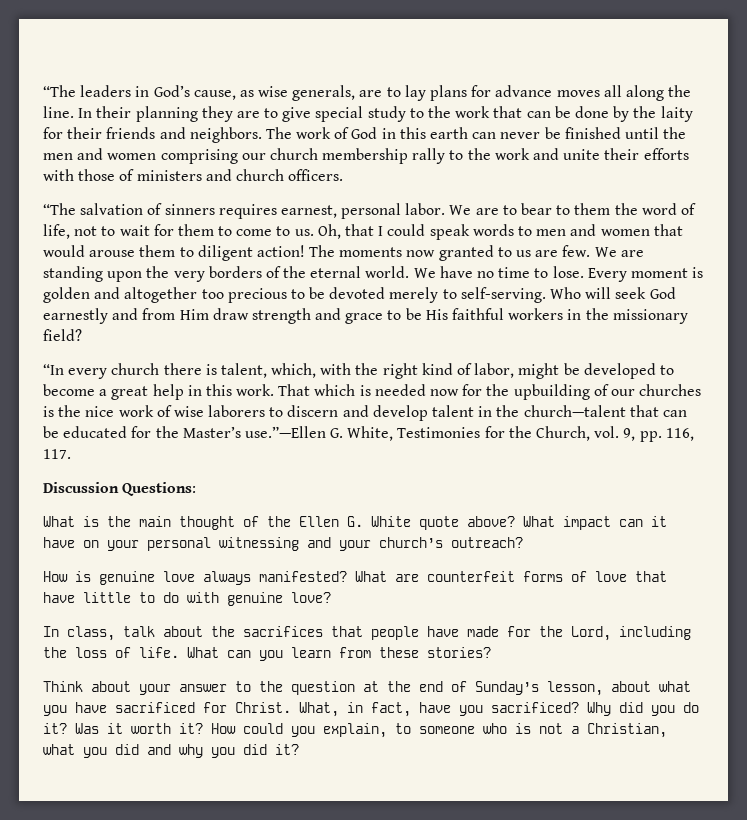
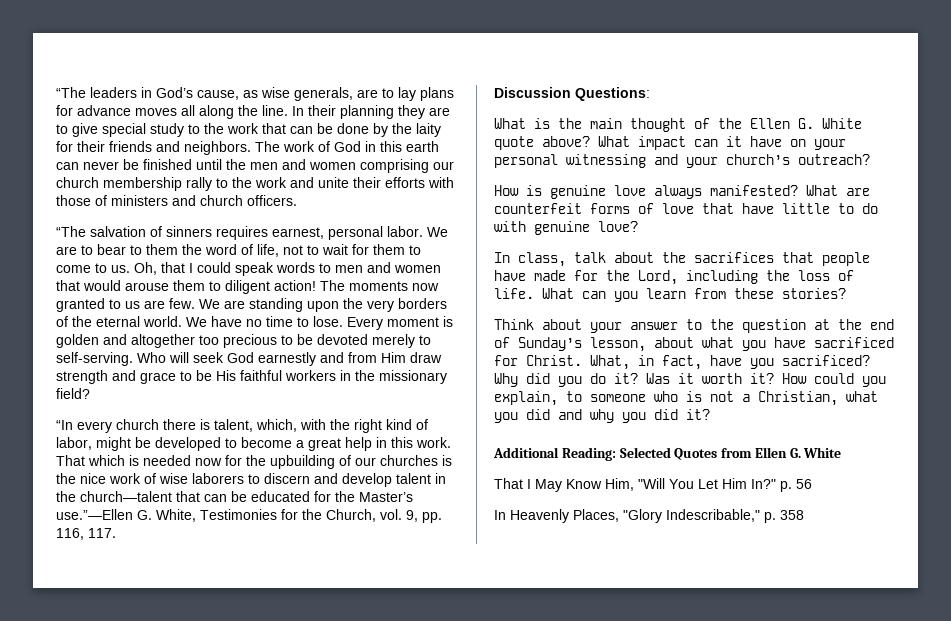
+ Additional Reading: Selected Quotes from Ellen G. White
+ That I May Know Him, "Will You Let Him In?" p. 56
+ In Heavenly Places, "Glory Indescribable," p. 358

